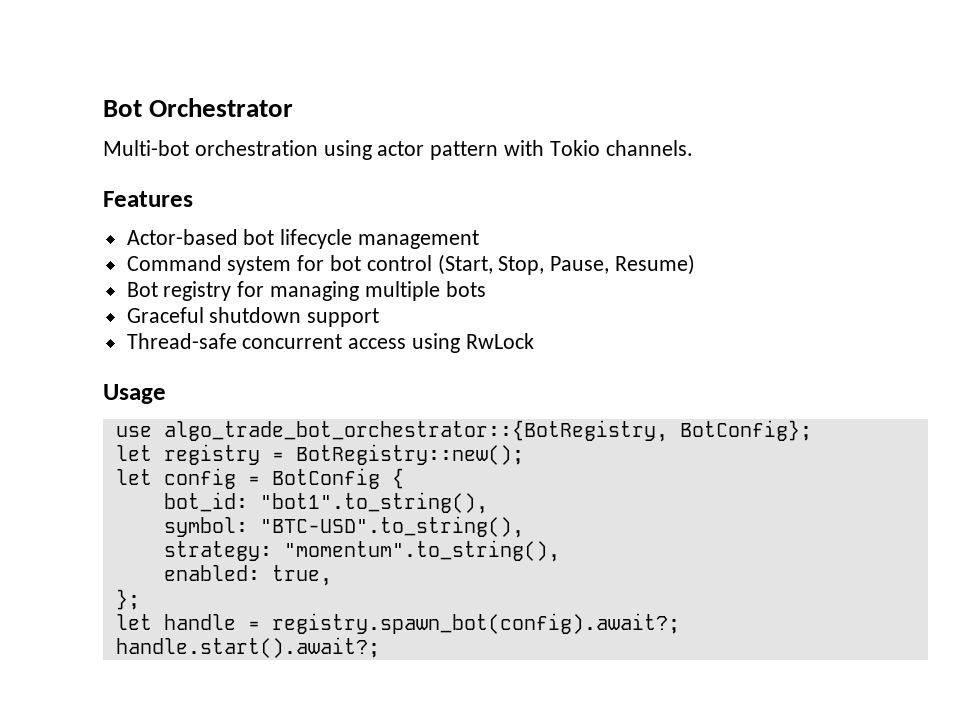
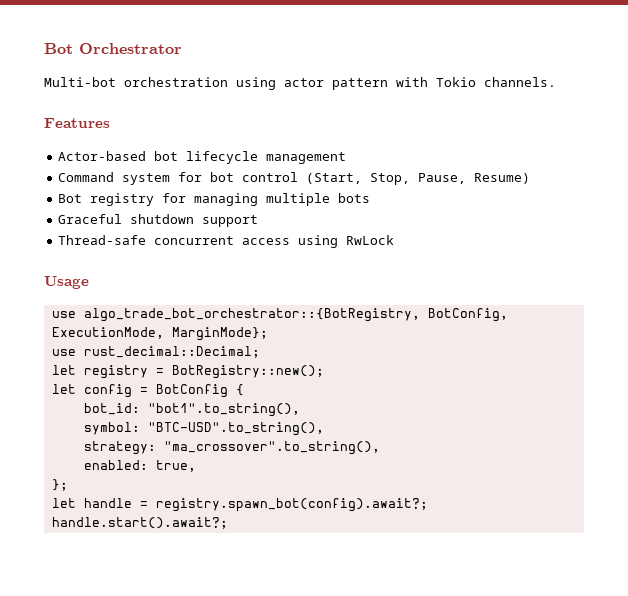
- use algo_trade_bot_orchestrator::{BotRegistry, BotConfig};
+ use algo_trade_bot_orchestrator::{BotRegistry, BotConfig, ExecutionMode, MarginMode};
+ use rust_decimal::Decimal;
- strategy: "momentum".to_string(),
+ strategy: "ma_crossover".to_string(),

